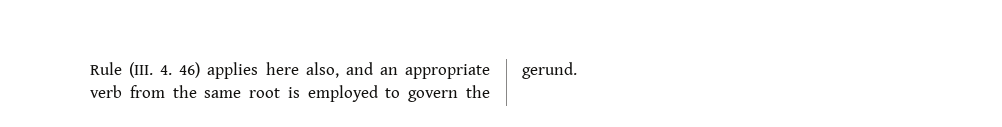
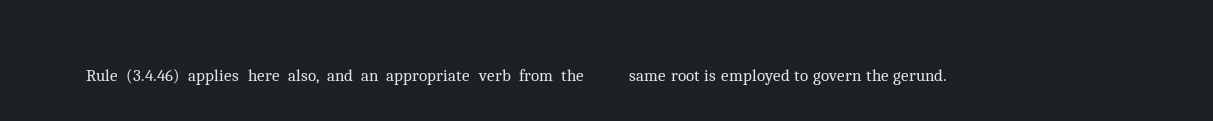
- Rule (III. 4. 46) applies here also, and an appropriate verb from the same root is employed to govern the gerund.
+ Rule (3.4.46) applies here also, and an appropriate verb from the same root is employed to govern the gerund.

